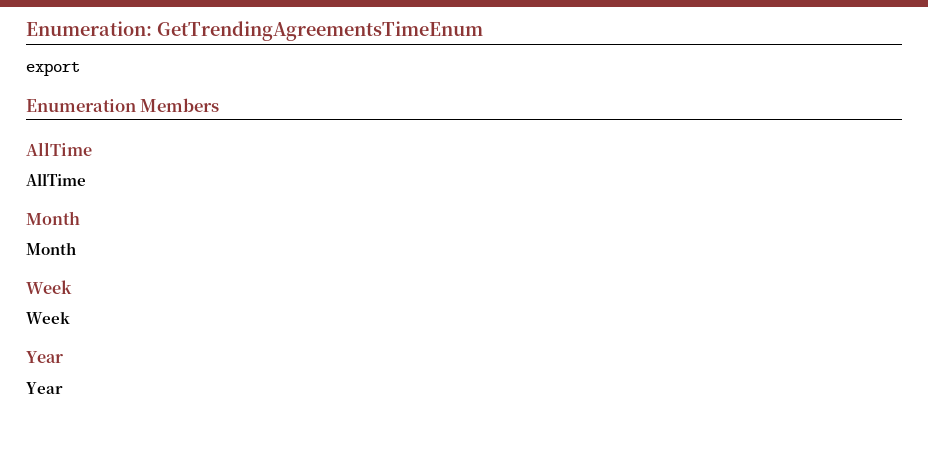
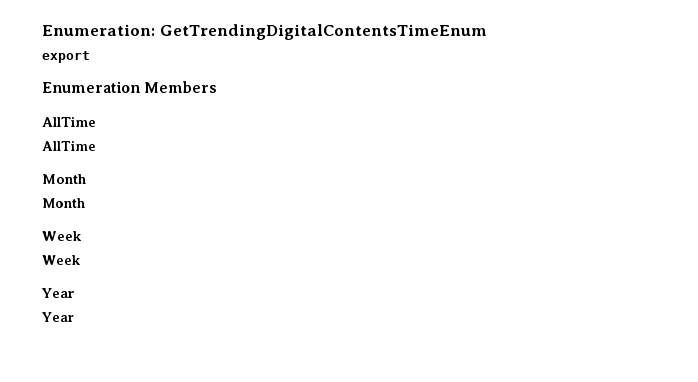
- Enumeration: GetTrendingAgreementsTimeEnum
+ Enumeration: GetTrendingDigitalContentsTimeEnum

